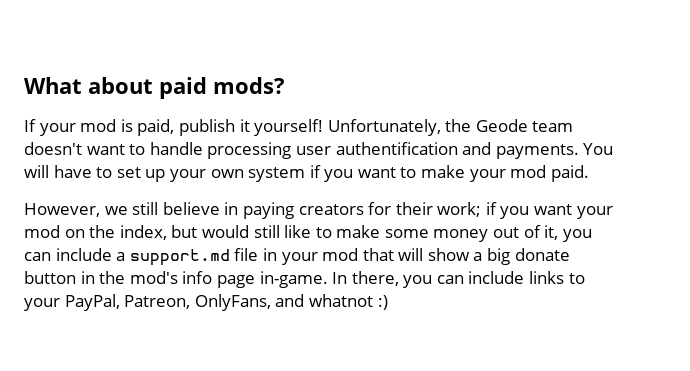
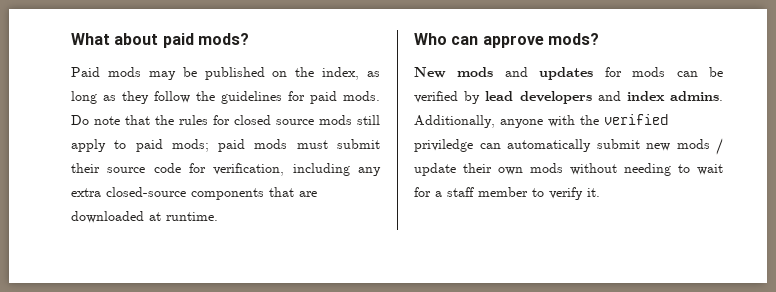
- If your mod is paid, publish it yourself! Unfortunately, the Geode team doesn't want to handle processing user authentification and payments. You will have to set up your own system if you want to make your mod paid.
- However, we still believe in paying creators for their work; if you want your mod on the index, but would still like to make some money out of it, you can include a support.md file in your mod that will show a big donate button in the mod's info page in-game. In there, you can include links to your PayPal, Patreon, OnlyFans, and whatnot :)
+ Paid mods may be published on the index, as long as they follow the guidelines for paid mods. Do note that the rules for closed source mods still apply to paid mods; paid mods must submit their source code for verification, including any extra closed-source components that are downloaded at runtime.
+ Who can approve mods?
+ New mods and updates for mods can be verified by lead developers and index admins. Additionally, anyone with the verified priviledge can automatically submit new mods / update their own mods without needing to wait for a staff member to verify it.

